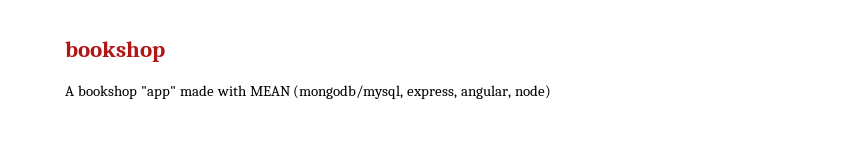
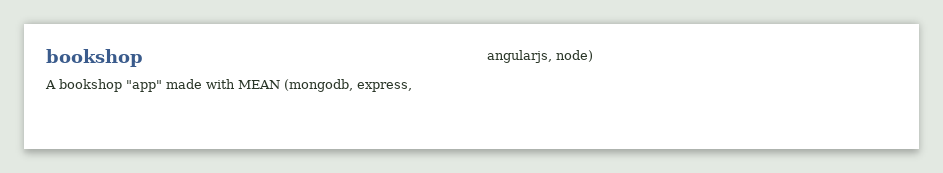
- A bookshop "app" made with MEAN (mongodb/mysql, express, angular, node)
+ A bookshop "app" made with MEAN (mongodb, express, angularjs, node)

